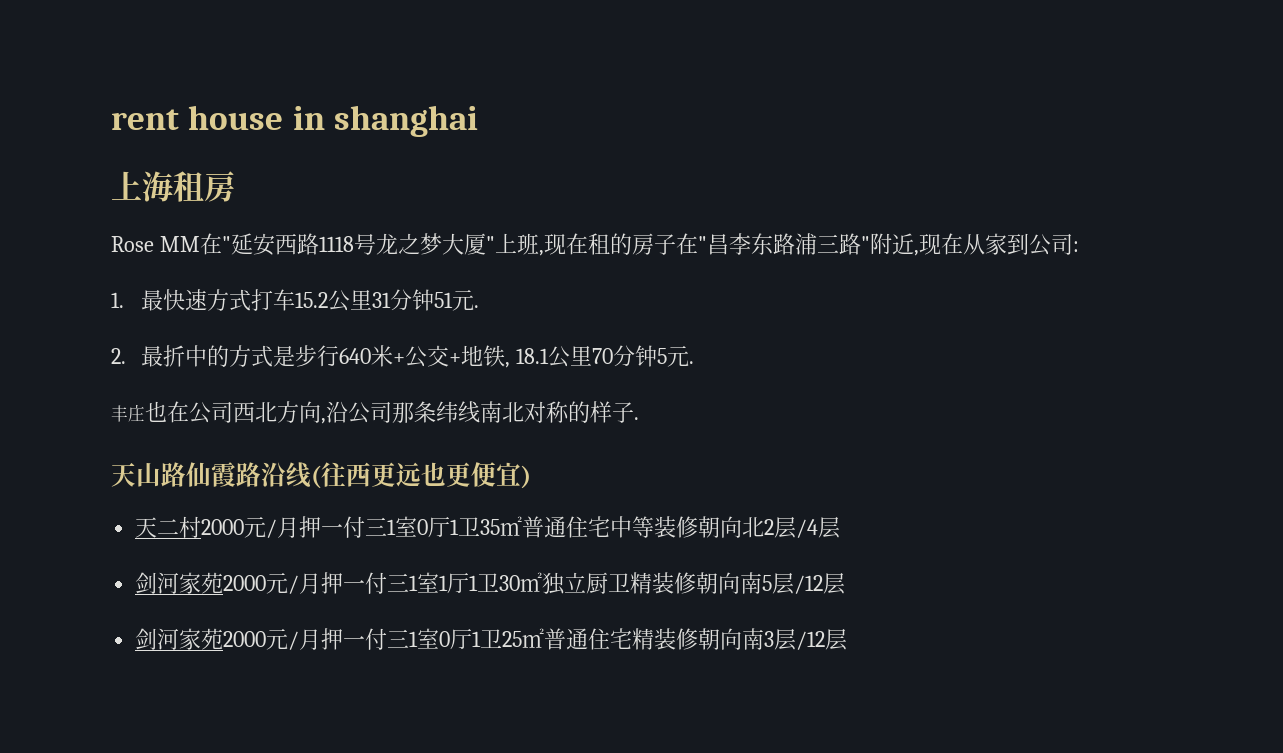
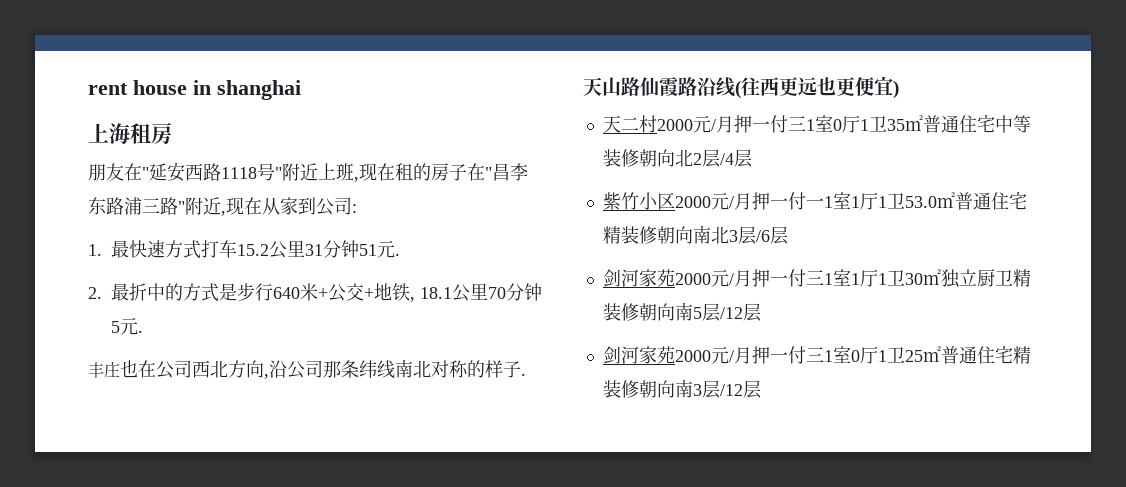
- Rose MM在"延安西路1118号龙之梦大厦"上班,现在租的房子在"昌李东路浦三路"附近,现在从家到公司:
+ 朋友在"延安西路1118号"附近上班,现在租的房子在"昌李东路浦三路"附近,现在从家到公司:
+ 紫竹小区2000元/月押一付一1室1厅1卫53.0㎡普通住宅精装修朝向南北3层/6层

